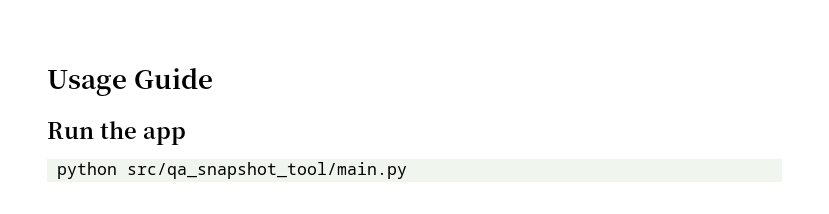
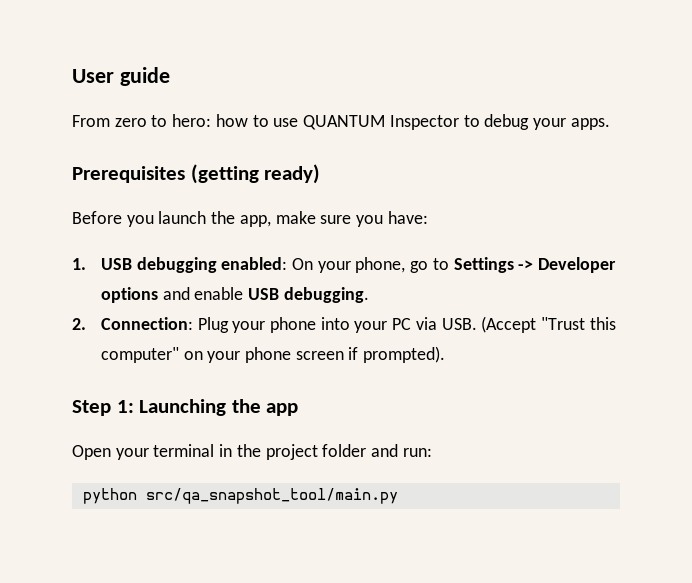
- Usage Guide
- Run the app
+ User guide
+ From zero to hero: how to use QUANTUM Inspector to debug your apps.
+ Prerequisites (getting ready)
+ Before you launch the app, make sure you have:
+ 1. USB debugging enabled: On your phone, go to Settings -> Developer options and enable USB debugging.
+ 2. Connection: Plug your phone into your PC via USB. (Accept "Trust this computer" on your phone screen if prompted).
+ Step 1: Launching the app
+ Open your terminal in the project folder and run:

